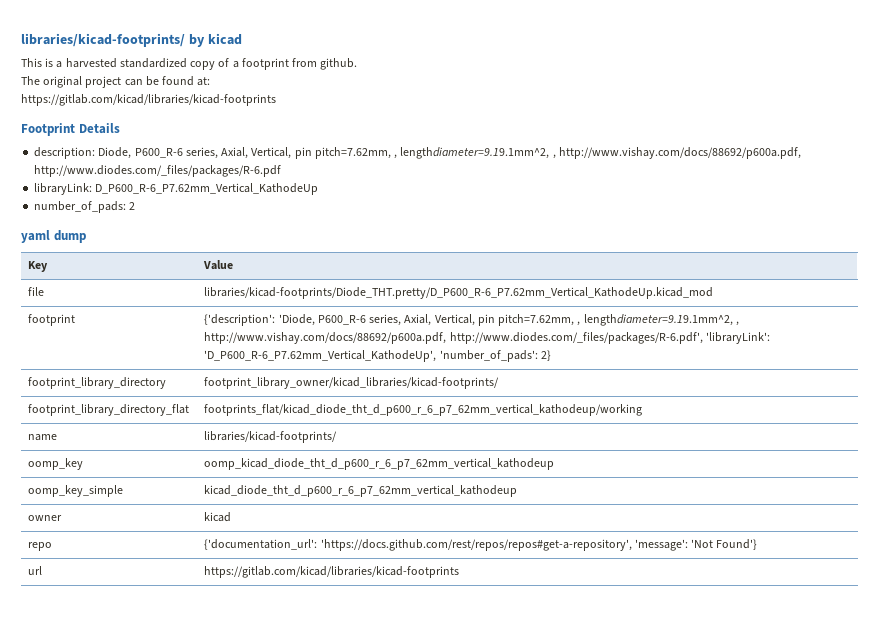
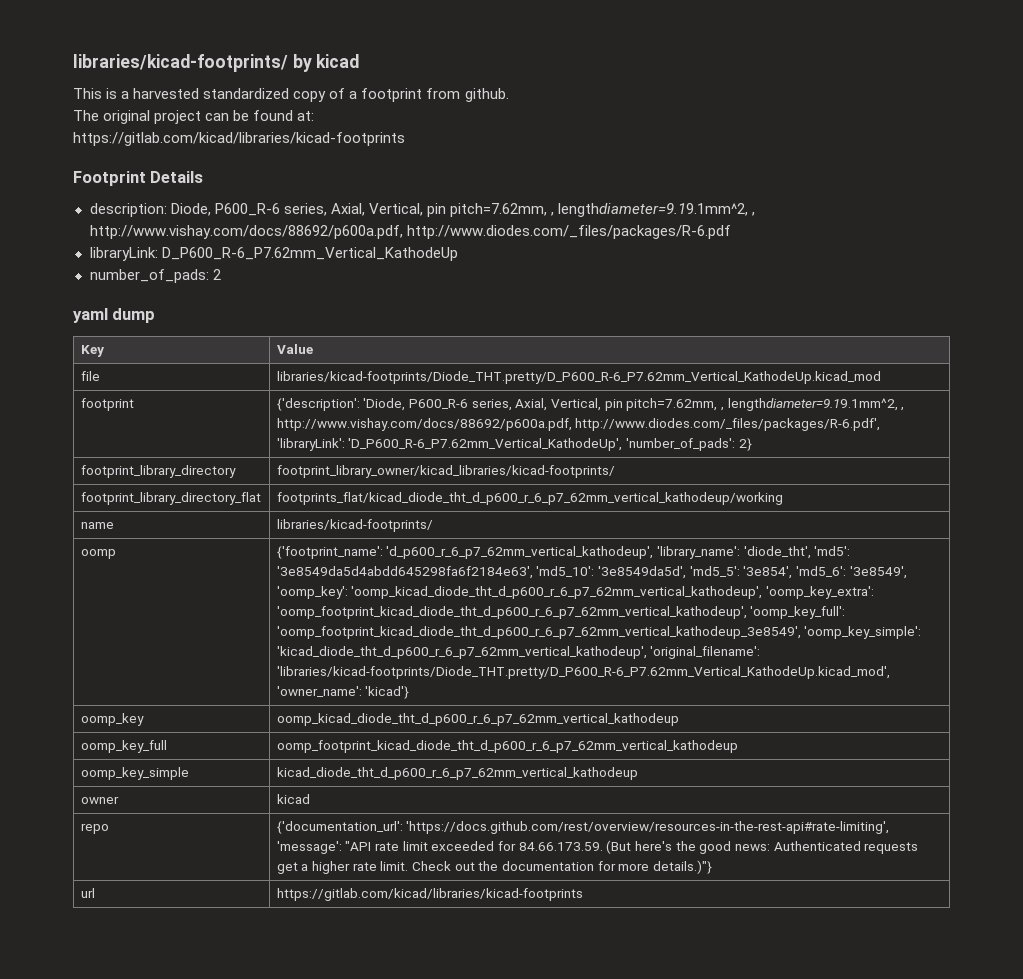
+ oomp | {'footprint_name': 'd_p600_r_6_p7_62mm_vertical_kathodeup', 'library_name': 'diode_tht', 'md5': '3e8549da5d4abdd645298fa6f2184e63', 'md5_10': '3e8549da5d', 'md5_5': '3e854', 'md5_6': '3e8549', 'oomp_key': 'oomp_kicad_diode_tht_d_p600_r_6_p7_62mm_vertical_kathodeup', 'oomp_key_extra': 'oomp_footprint_kicad_diode_tht_d_p600_r_6_p7_62mm_vertical_kathodeup', 'oomp_key_full': 'oomp_footprint_kicad_diode_tht_d_p600_r_6_p7_62mm_vertical_kathodeup_3e8549', 'oomp_key_simple': 'kicad_diode_tht_d_p600_r_6_p7_62mm_vertical_kathodeup', 'original_filename': 'libraries/kicad-footprints/Diode_THT.pretty/D_P600_R-6_P7.62mm_Vertical_KathodeUp.kicad_mod', 'owner_name': 'kicad'}
+ oomp_key_full | oomp_footprint_kicad_diode_tht_d_p600_r_6_p7_62mm_vertical_kathodeup
- repo | {'documentation_url': 'https://docs.github.com/rest/repos/repos#get-a-repository', 'message': 'Not Found'}
+ repo | {'documentation_url': 'https://docs.github.com/rest/overview/resources-in-the-rest-api#rate-limiting', 'message': "API rate limit exceeded for 84.66.173.59. (But here's the good news: Authenticated requests get a higher rate limit. Check out the documentation for more details.)"}

